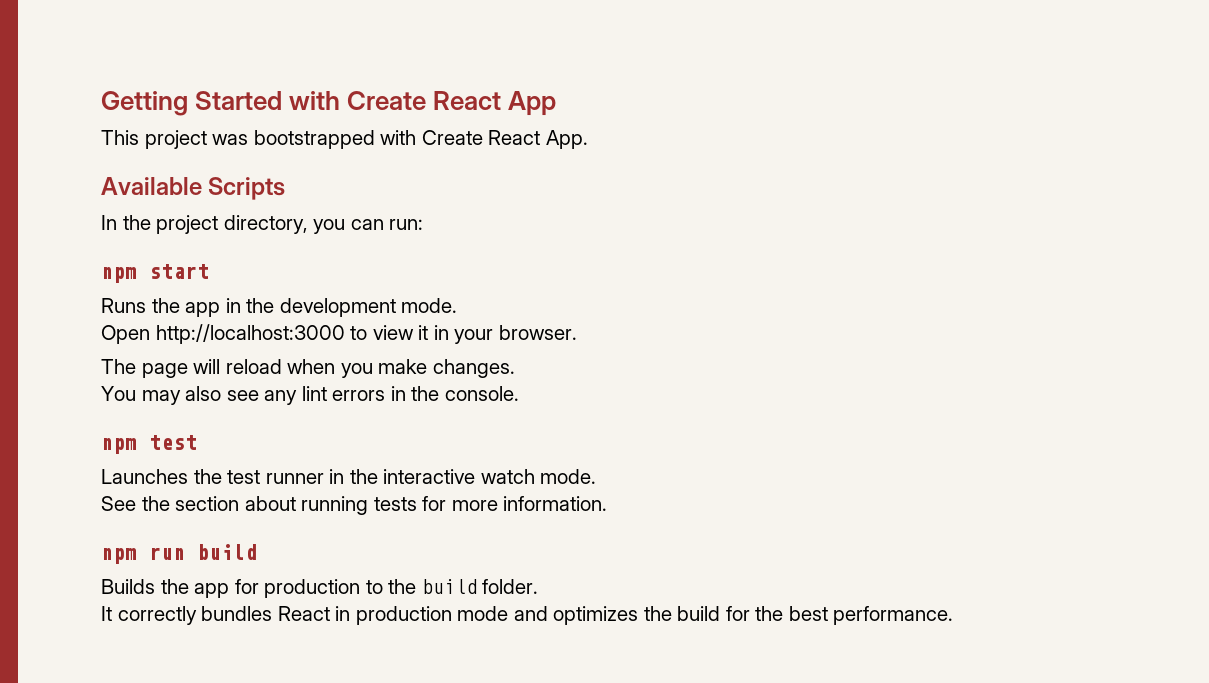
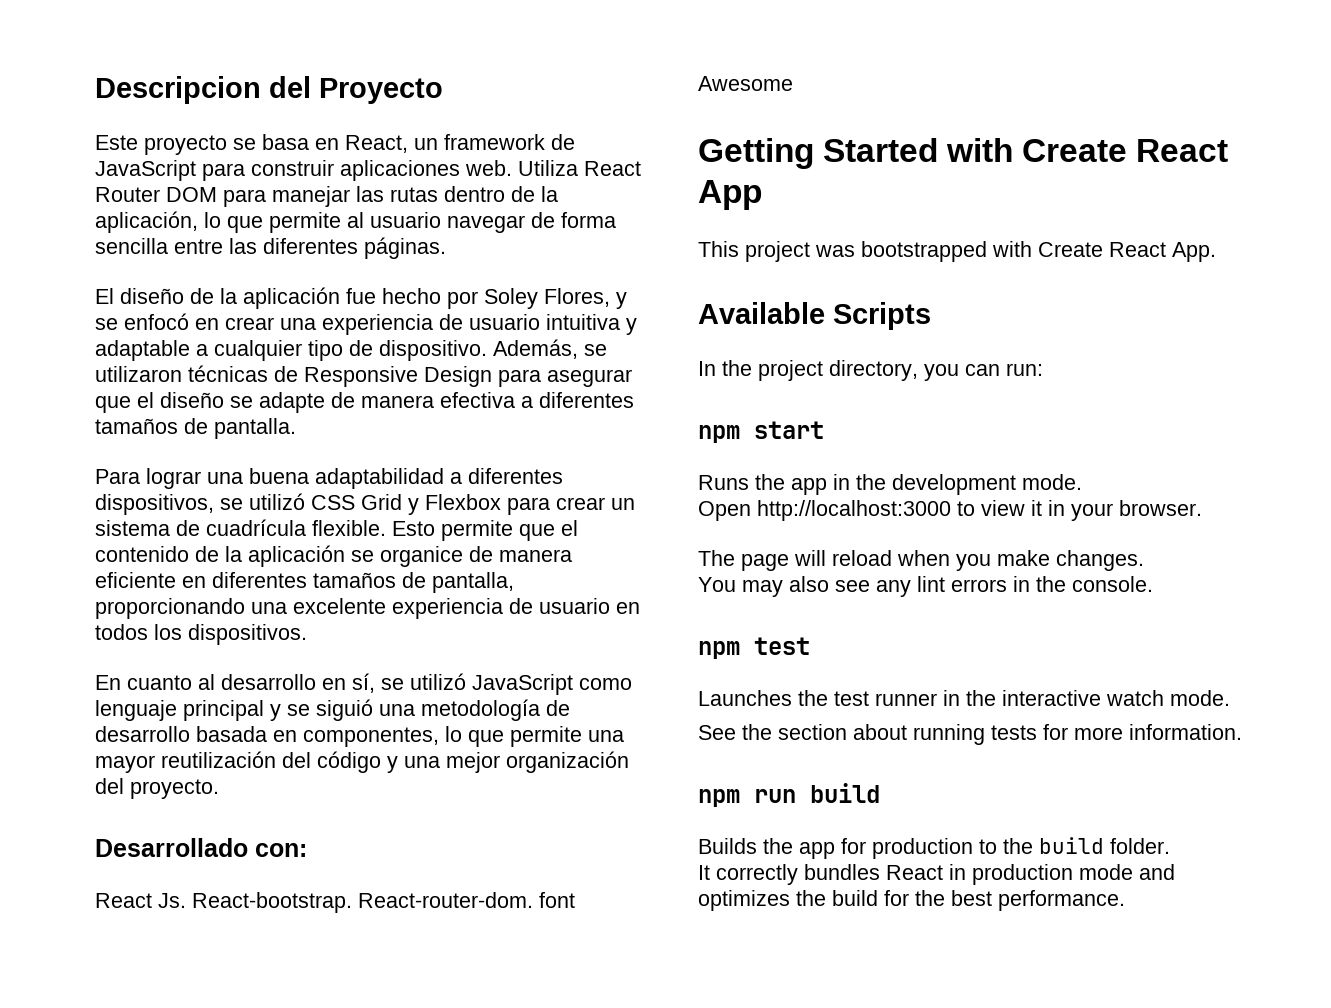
+ Descripcion del Proyecto
+ Este proyecto se basa en React, un framework de JavaScript para construir aplicaciones web. Utiliza React Router DOM para manejar las rutas dentro de la aplicación, lo que permite al usuario navegar de forma sencilla entre las diferentes páginas.
+ El diseño de la aplicación fue hecho por Soley Flores, y se enfocó en crear una experiencia de usuario intuitiva y adaptable a cualquier tipo de dispositivo. Además, se utilizaron técnicas de Responsive Design para asegurar que el diseño se adapte de manera efectiva a diferentes tamaños de pantalla.
+ Para lograr una buena adaptabilidad a diferentes dispositivos, se utilizó CSS Grid y Flexbox para crear un sistema de cuadrícula flexible. Esto permite que el contenido de la aplicación se organice de manera eficiente en diferentes tamaños de pantalla, proporcionando una excelente experiencia de usuario en todos los dispositivos.
+ En cuanto al desarrollo en sí, se utilizó JavaScript como lenguaje principal y se siguió una metodología de desarrollo basada en componentes, lo que permite una mayor reutilización del código y una mejor organización del proyecto.
+ Desarrollado con:
+ React Js. React-bootstrap. React-router-dom. font Awesome

